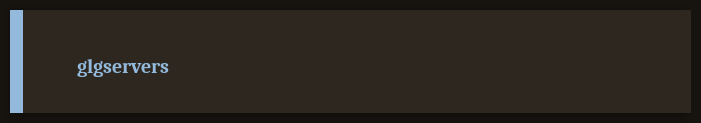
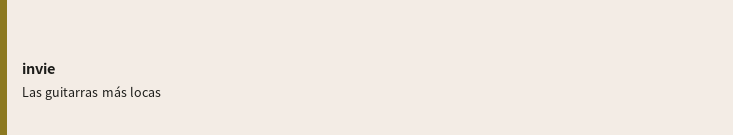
- glgservers
+ invie
+ Las guitarras más locas

